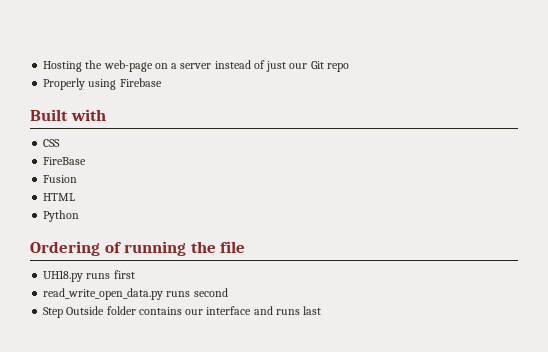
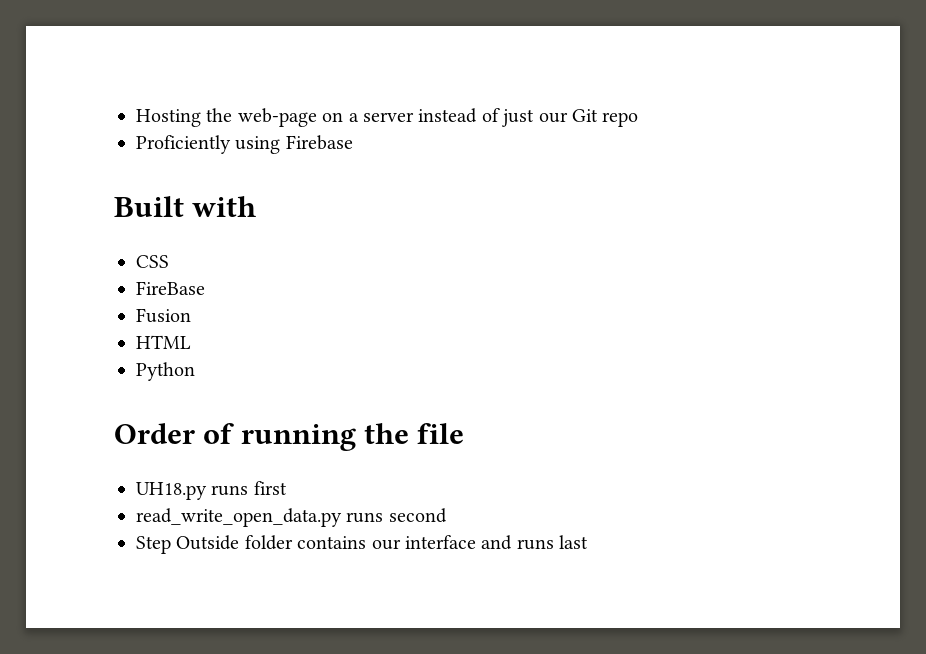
- Properly using Firebase
+ Proficiently using Firebase
- Ordering of running the file
+ Order of running the file

